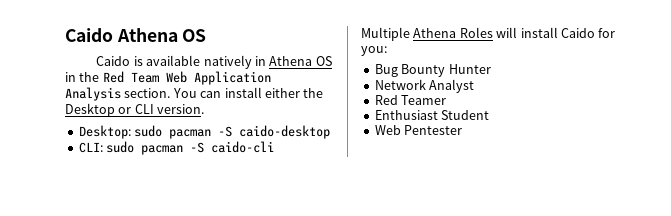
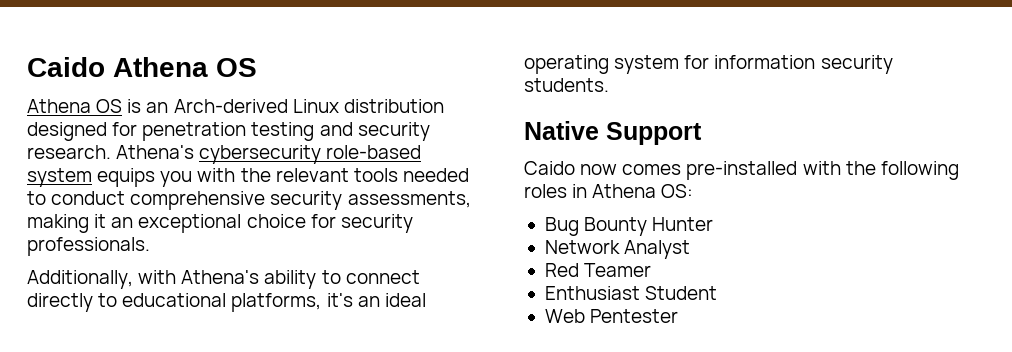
- Caido is available natively in Athena OS in the Red Team Web Application Analysis section. You can install either the Desktop or CLI version.
- Desktop: sudo pacman -S caido-desktop
- CLI: sudo pacman -S caido-cli
- Multiple Athena Roles will install Caido for you:
+ Athena OS is an Arch-derived Linux distribution designed for penetration testing and security research. Athena's cybersecurity role-based system equips you with the relevant tools needed to conduct comprehensive security assessments, making it an exceptional choice for security professionals.
+ Additionally, with Athena's ability to connect directly to educational platforms, it's an ideal operating system for information security students.
+ Native Support
+ Caido now comes pre-installed with the following roles in Athena OS:

